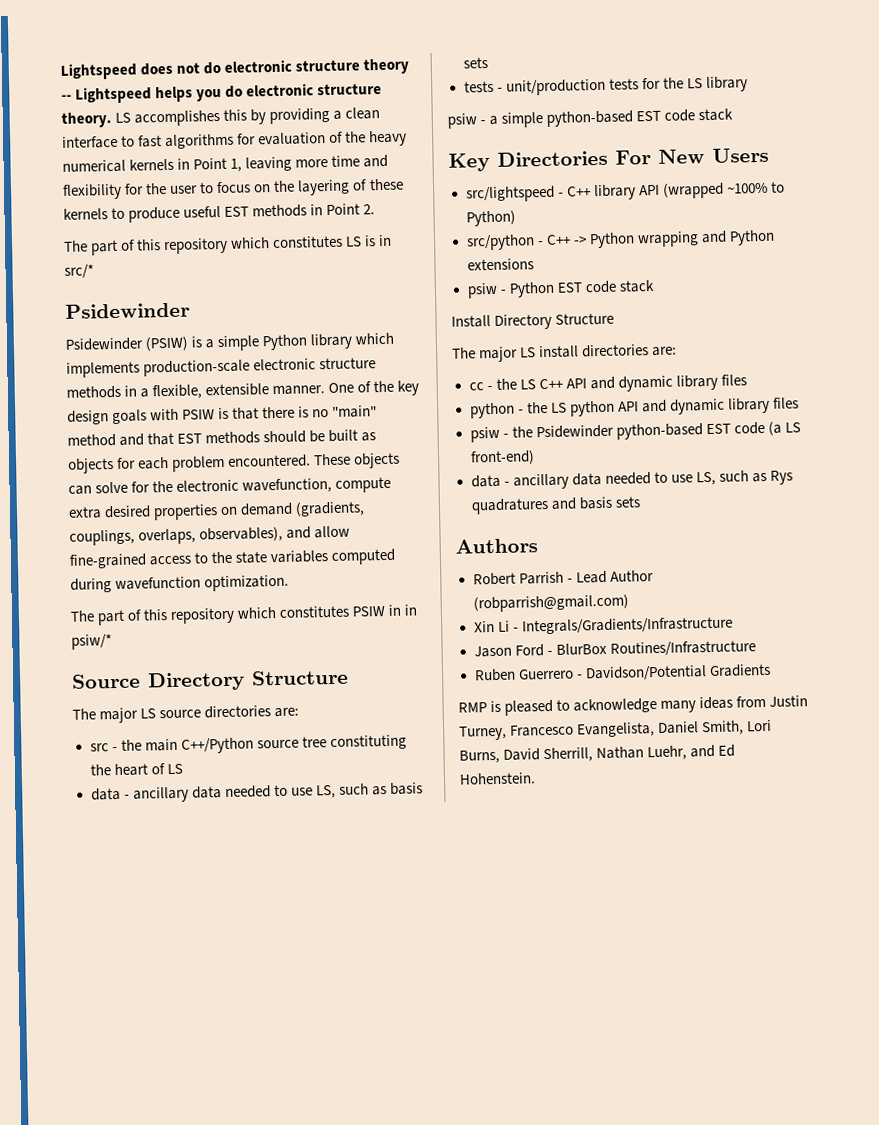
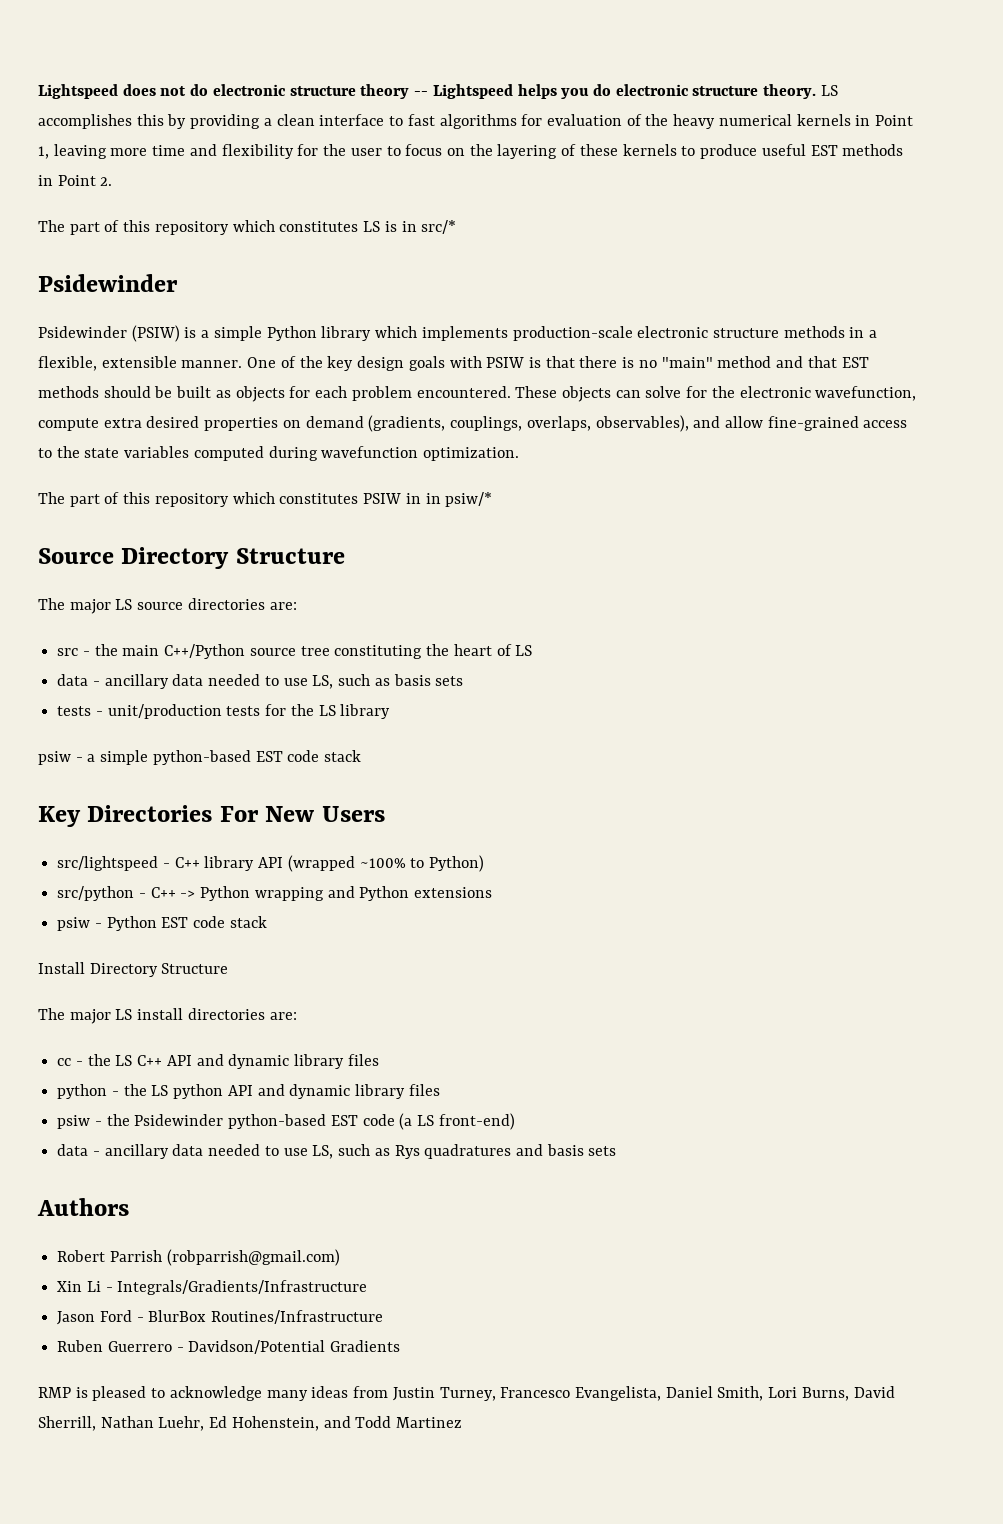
- Robert Parrish - Lead Author (robparrish@gmail.com)
+ Robert Parrish (robparrish@gmail.com)
- RMP is pleased to acknowledge many ideas from Justin Turney, Francesco Evangelista, Daniel Smith, Lori Burns, David Sherrill, Nathan Luehr, and Ed Hohenstein.
+ RMP is pleased to acknowledge many ideas from Justin Turney, Francesco Evangelista, Daniel Smith, Lori Burns, David Sherrill, Nathan Luehr, Ed Hohenstein, and Todd Martinez

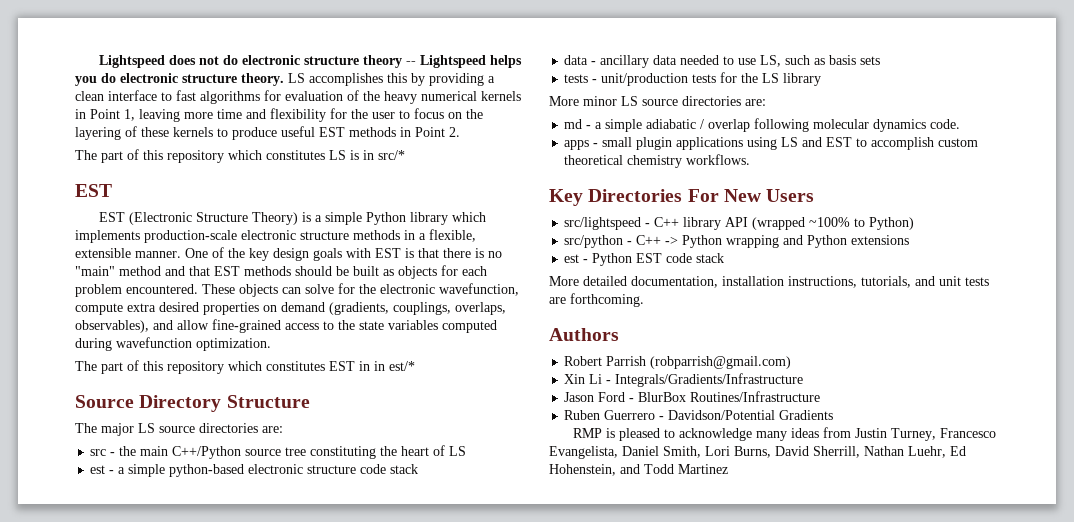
  The part of this repository which constitutes LS is in src/*
- Psidewinder
- Psidewinder (PSIW) is a simple Python library which implements production-scale electronic structure methods in a flexible, extensible manner.
+ EST
+ EST (Electronic Structure Theory) is a simple Python library which implements production-scale electronic structure methods in a flexible, extensible manner.
- One of the key design goals with PSIW is that there is no "main" method and that EST methods should be built as objects for each problem encountered.
+ One of the key design goals with EST is that there is no "main" method and that EST methods should be built as objects for each problem encountered.
- The part of this repository which constitutes PSIW in in psiw/*
+ The part of this repository which constitutes EST in in est/*
+ est - a simple python-based electronic structure code stack
- psiw - a simple python-based EST code stack
+ More minor LS source directories are:
+ md - a simple adiabatic / overlap following molecular dynamics code.
+ apps - small plugin applications using LS and EST to accomplish custom theoretical chemistry workflows.
- psiw - Python EST code stack
+ est - Python EST code stack
- Install Directory Structure
- The major LS install directories are:
- cc - the LS C++ API and dynamic library files
- python - the LS python API and dynamic library files
- psiw - the Psidewinder python-based EST code (a LS front-end)
- data - ancillary data needed to use LS, such as Rys quadratures and basis sets
+ More detailed documentation, installation instructions, tutorials, and unit tests are forthcoming.

